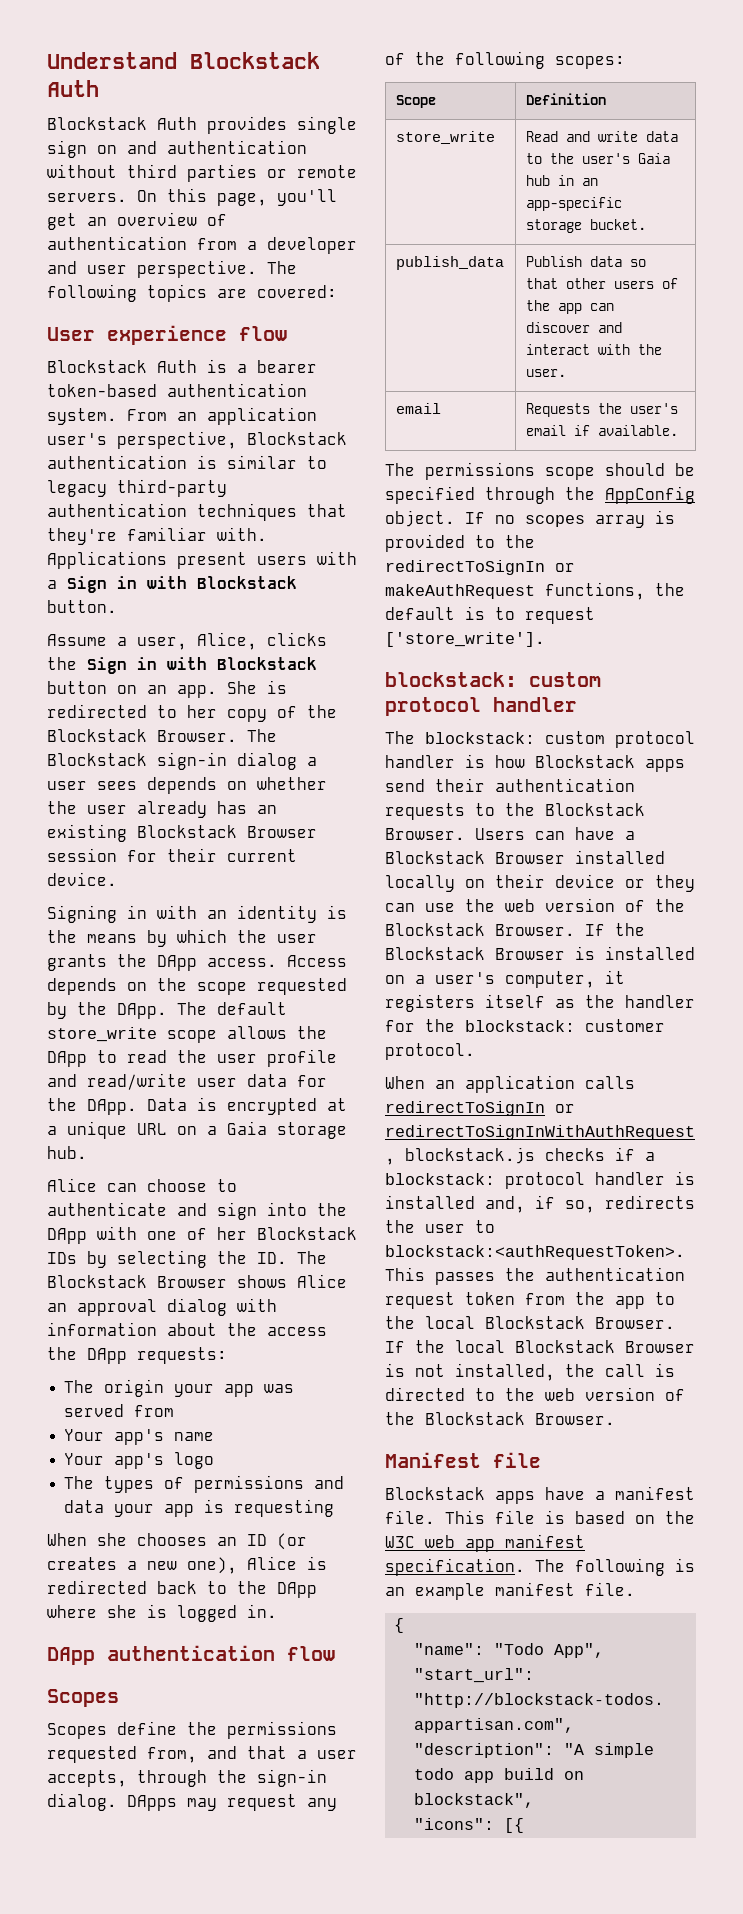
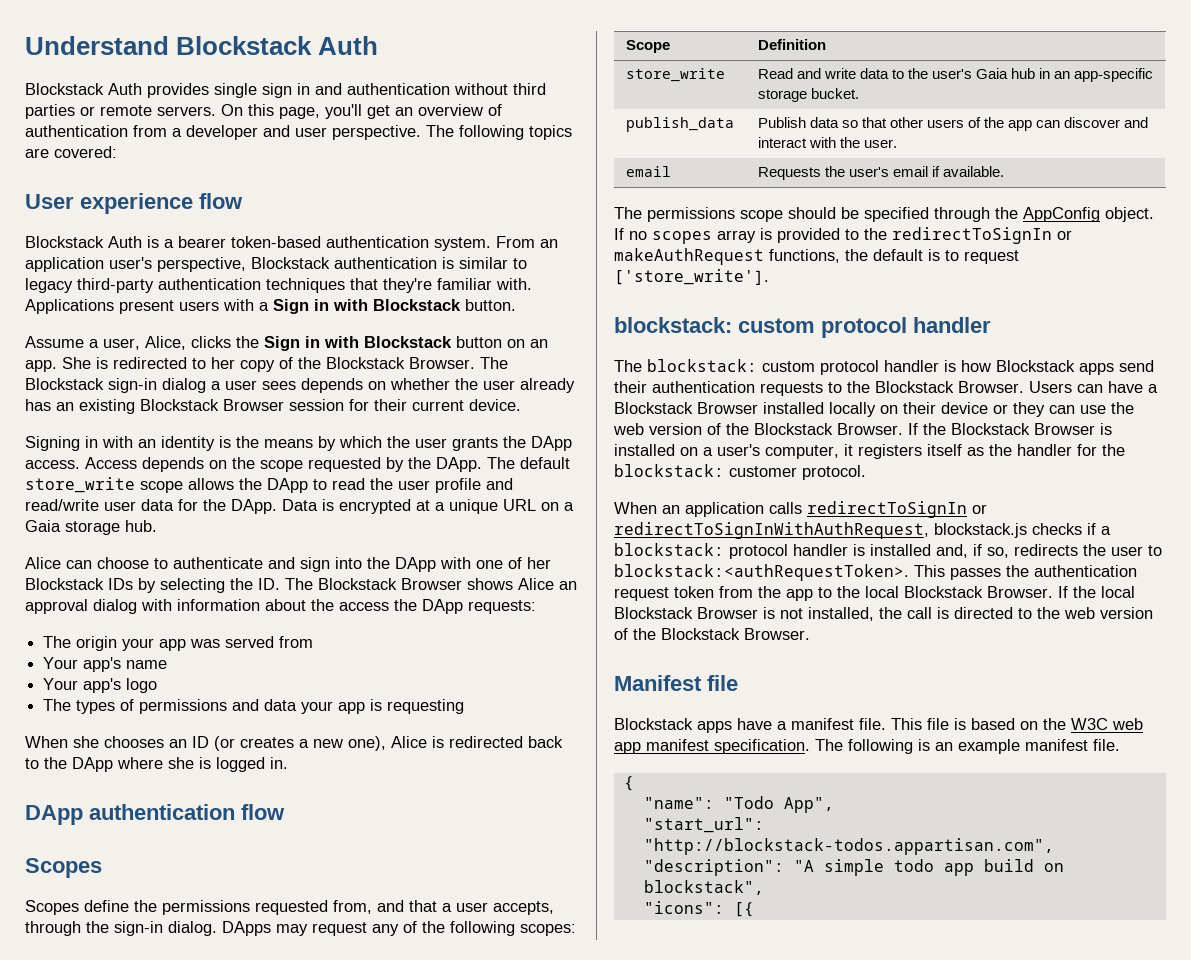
- Blockstack Auth provides single sign on and authentication without third parties or remote servers.
+ Blockstack Auth provides single sign in and authentication without third parties or remote servers.

